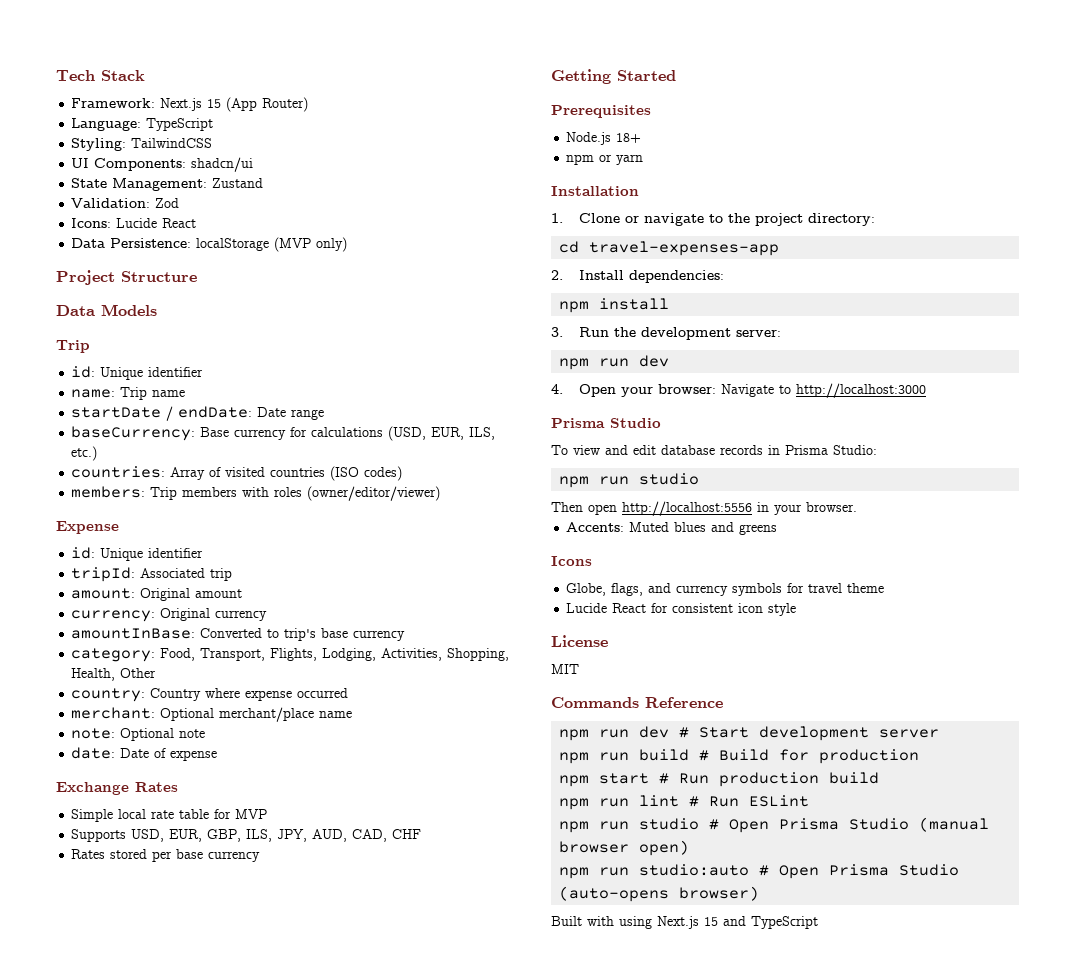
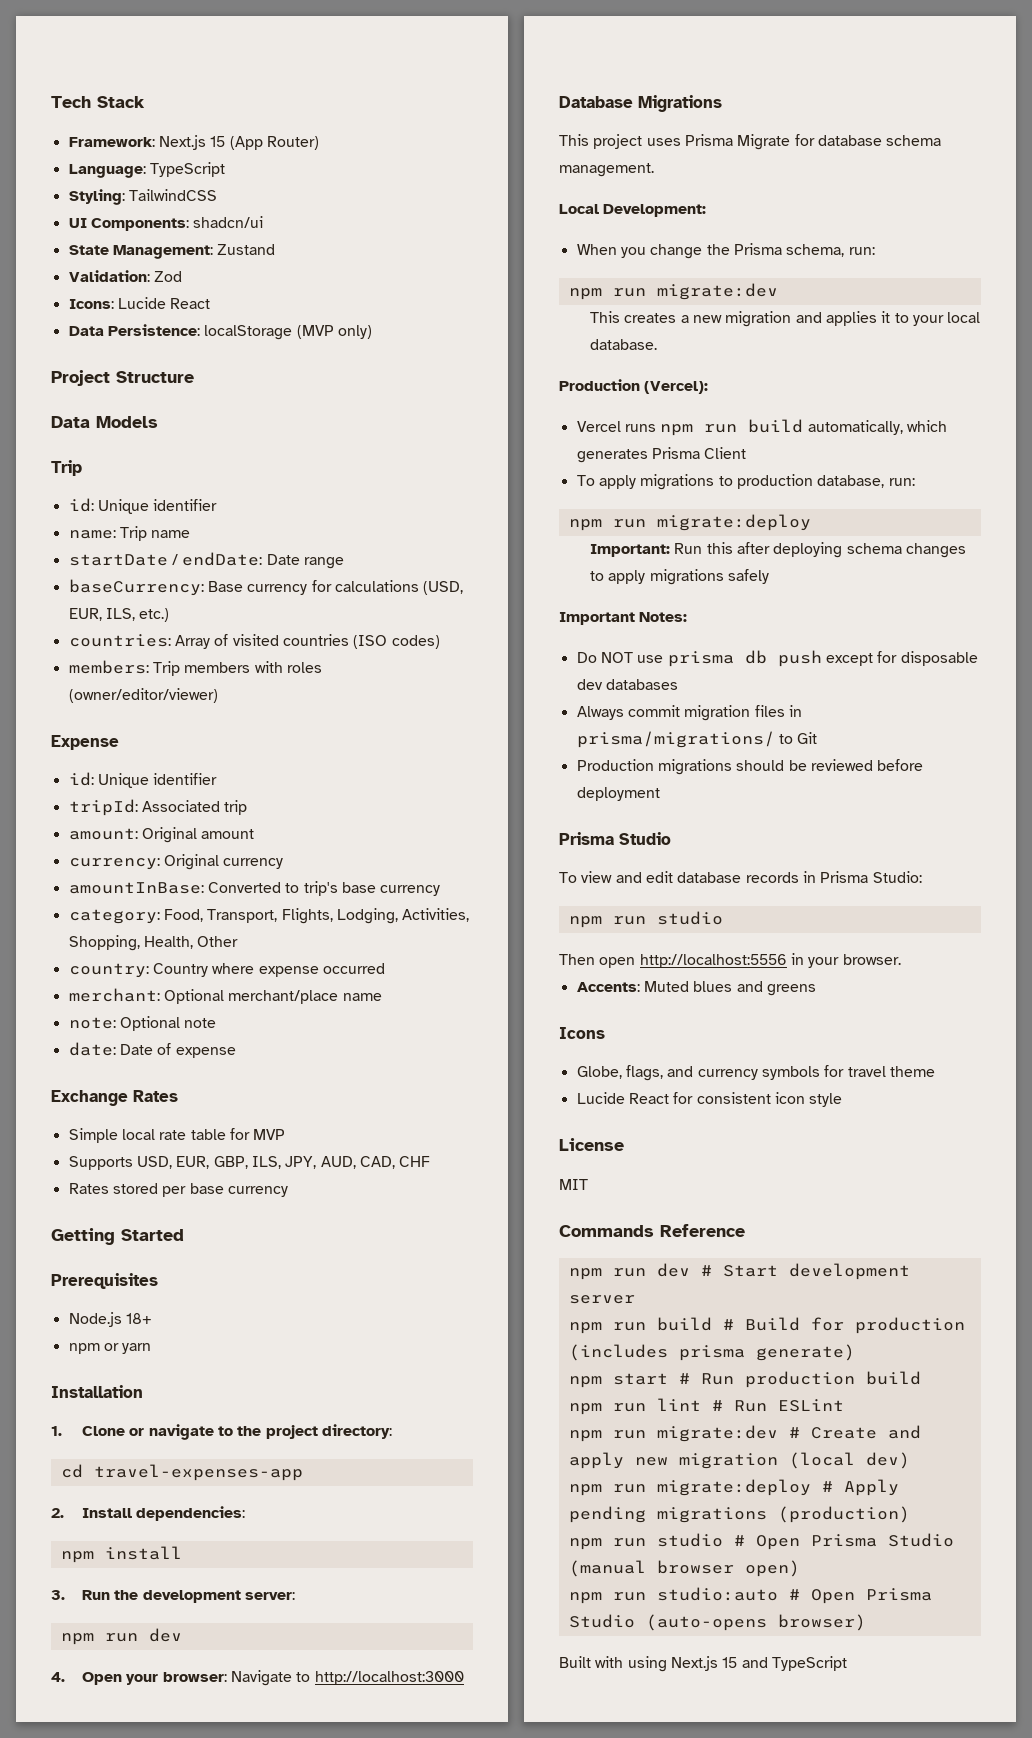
+ Database Migrations
+ This project uses Prisma Migrate for database schema management.
+ Local Development:
+ When you change the Prisma schema, run:
+ npm run migrate:dev
+ This creates a new migration and applies it to your local database.
+ Production (Vercel):
+ Vercel runs npm run build automatically, which generates Prisma Client
+ To apply migrations to production database, run:
+ npm run migrate:deploy
+ Important: Run this after deploying schema changes to apply migrations safely
+ Important Notes:
+ Do NOT use prisma db push except for disposable dev databases
+ Always commit migration files in prisma/migrations/ to Git
+ Production migrations should be reviewed before deployment
- npm run build # Build for production
+ npm run build # Build for production (includes prisma generate)
+ npm run migrate:dev # Create and apply new migration (local dev)
+ npm run migrate:deploy # Apply pending migrations (production)

